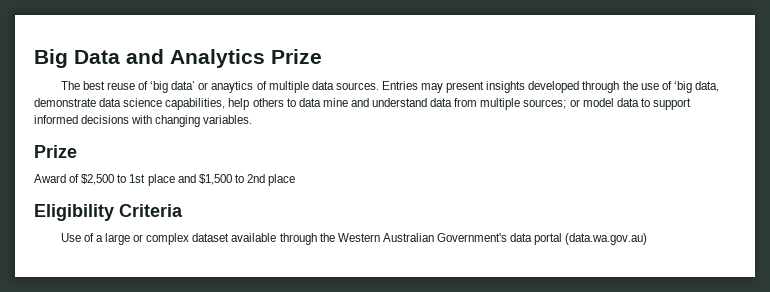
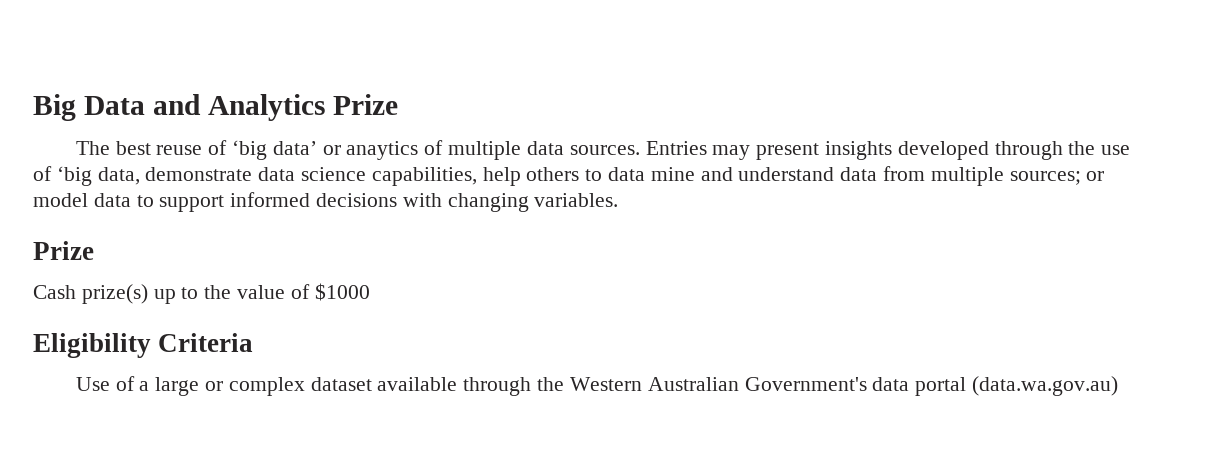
- Award of $2,500 to 1st place and $1,500 to 2nd place
+ Cash prize(s) up to the value of $1000

